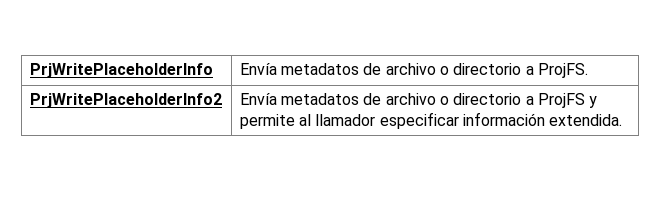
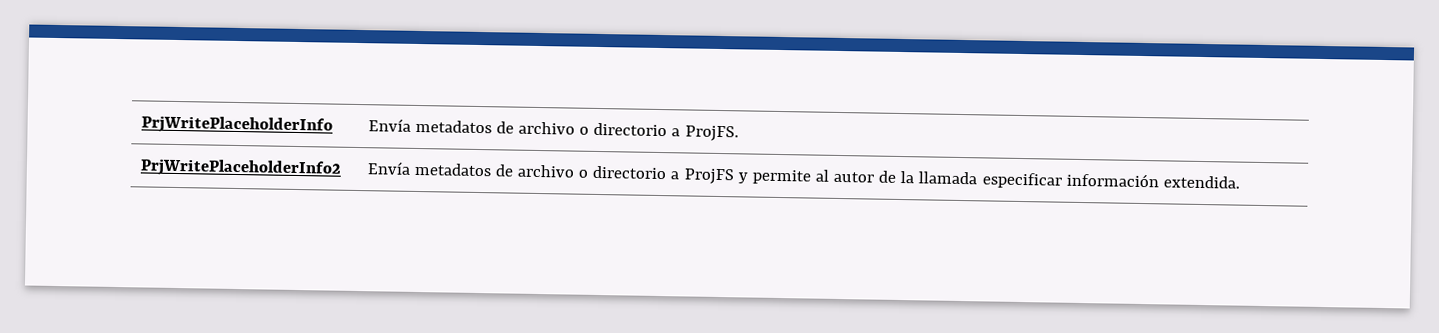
- PrjWritePlaceholderInfo2 | Envía metadatos de archivo o directorio a ProjFS y permite al llamador especificar información extendida.
+ PrjWritePlaceholderInfo2 | Envía metadatos de archivo o directorio a ProjFS y permite al autor de la llamada especificar información extendida.

